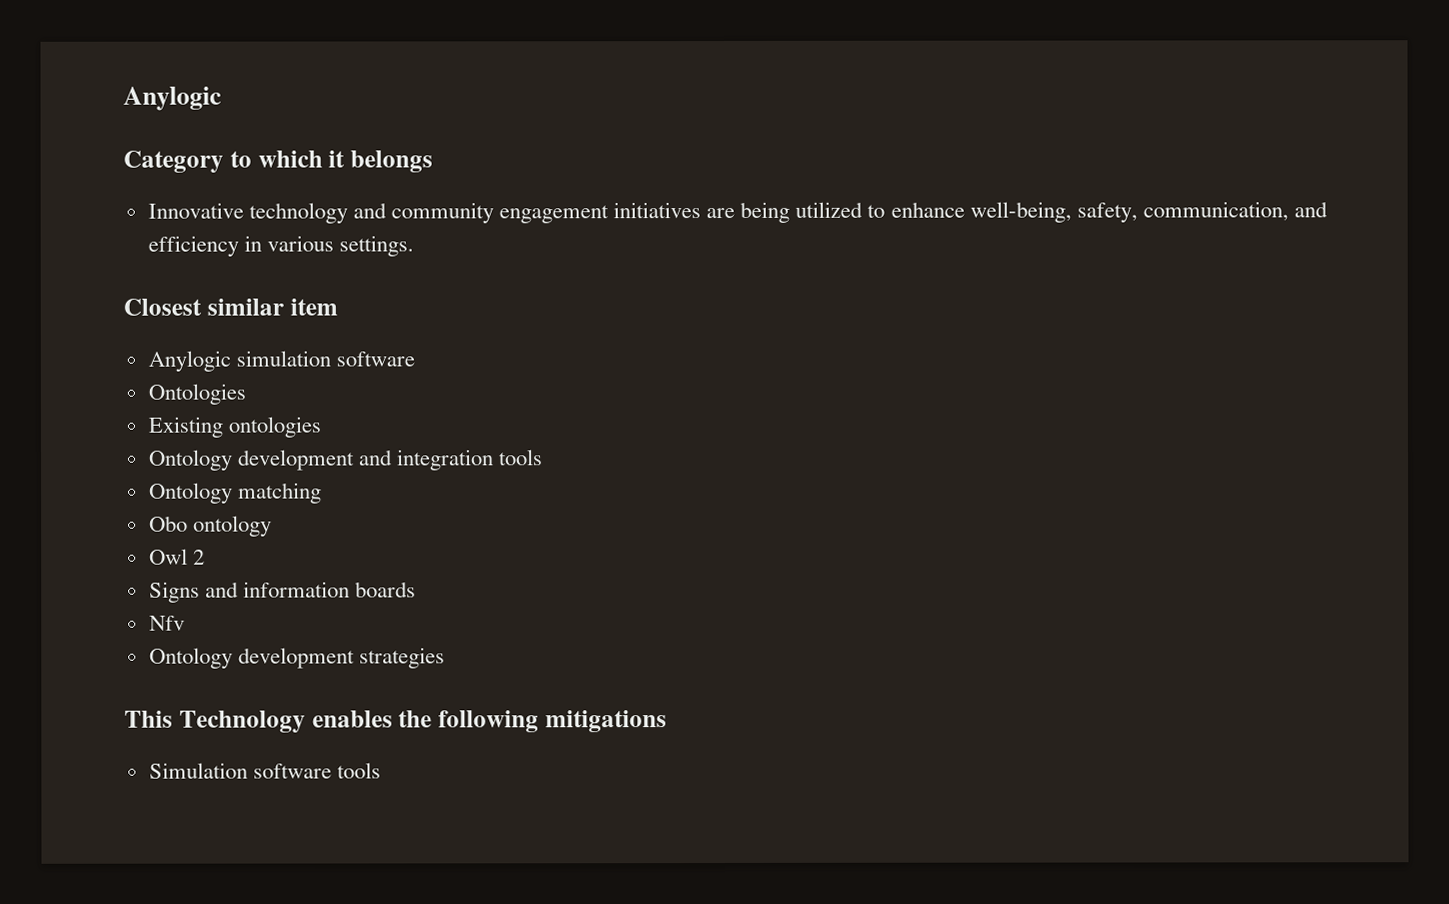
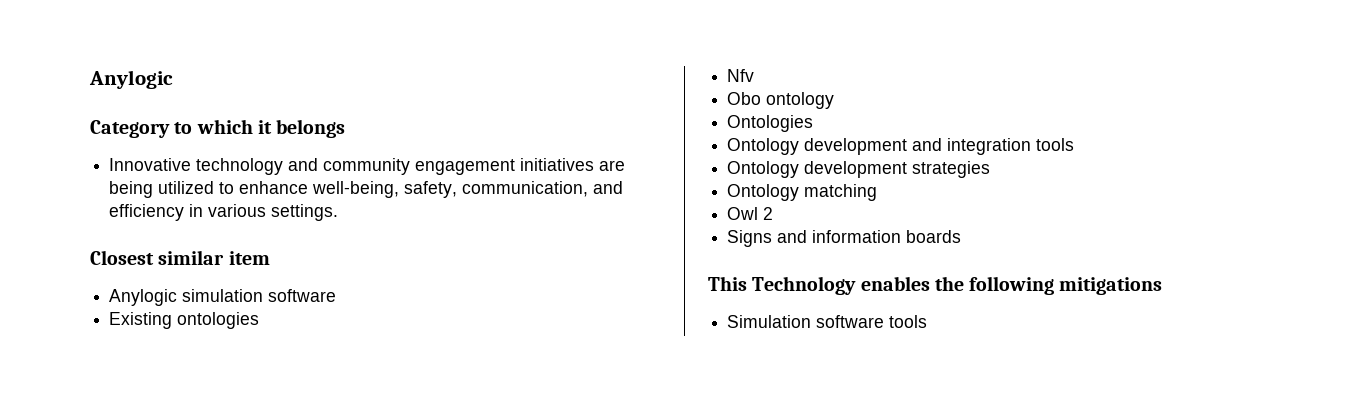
- Ontologies
+ Nfv
+ Obo ontology
+ Ontologies
+ Ontology development strategies
- Obo ontology
- Nfv
- Ontology development strategies

